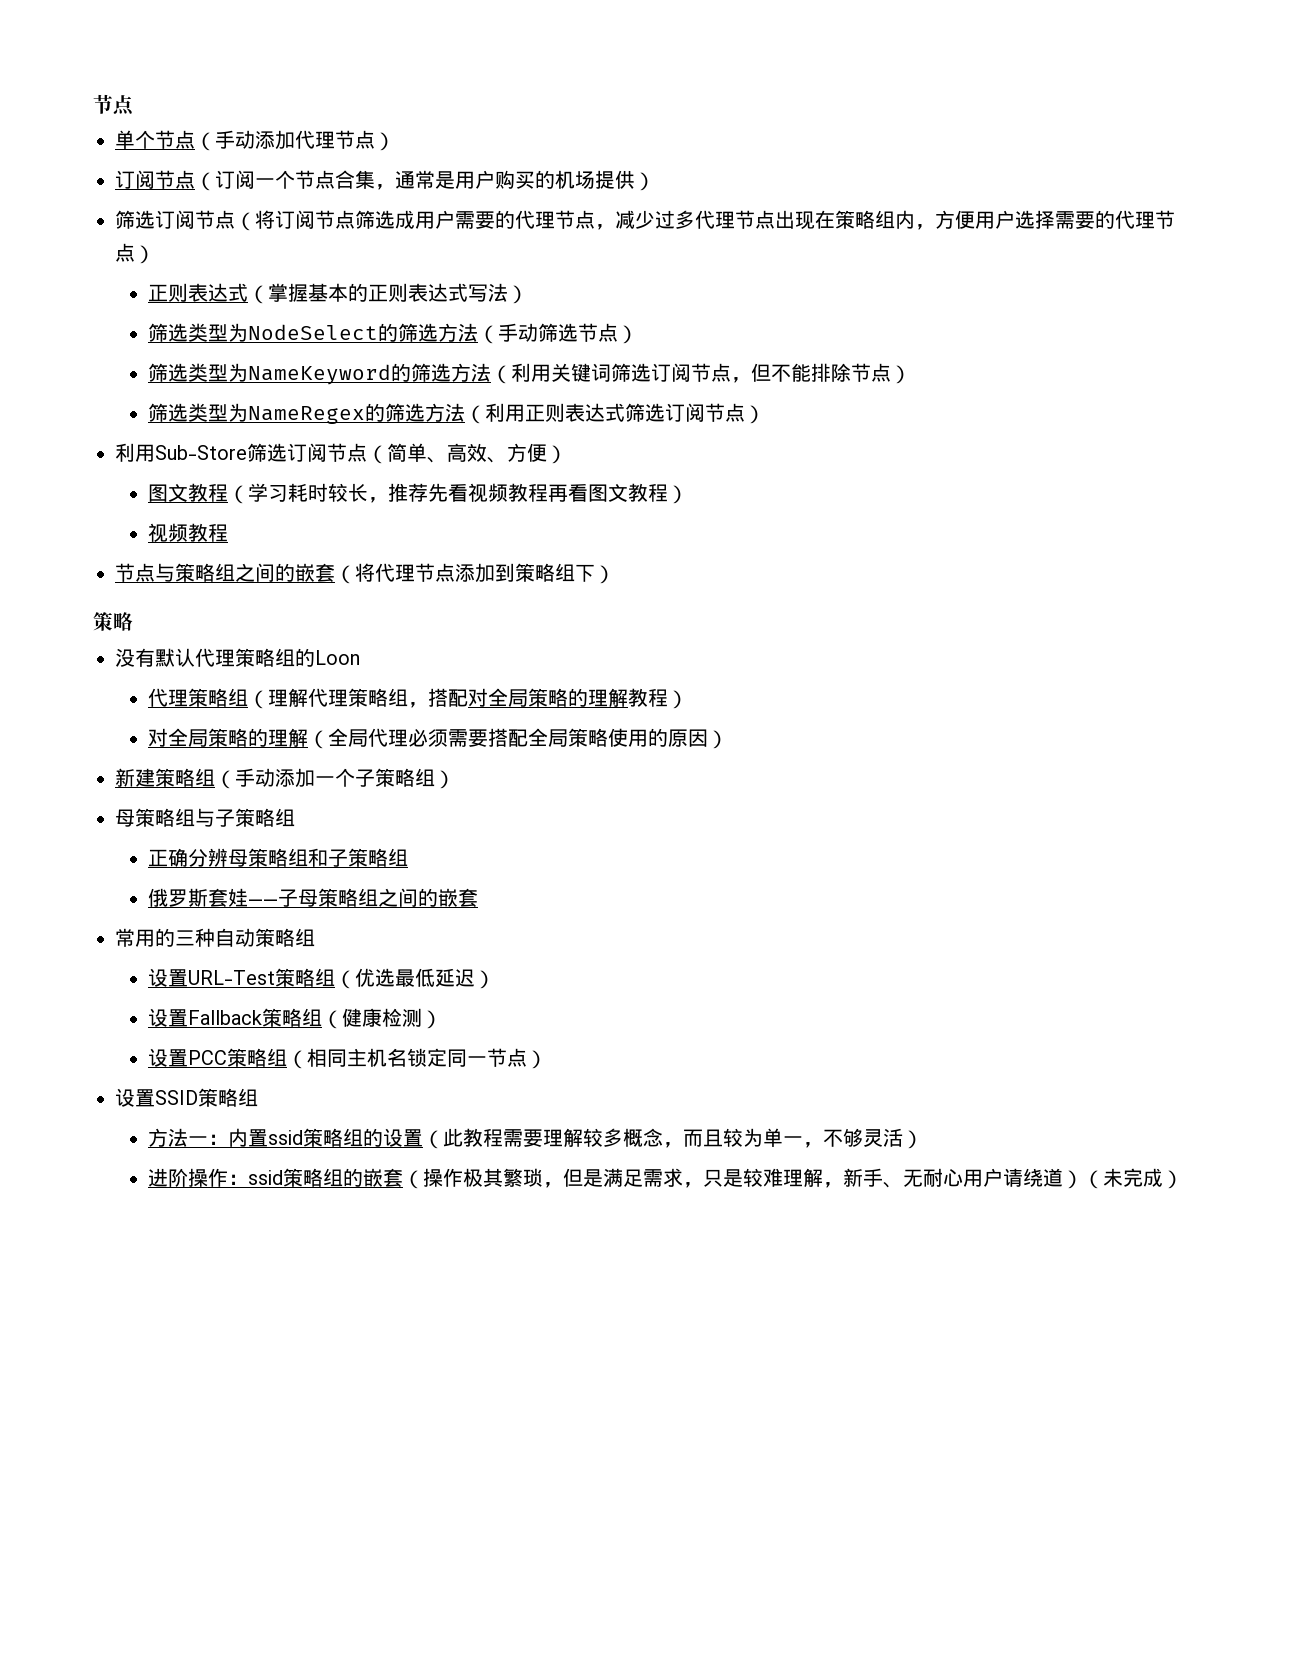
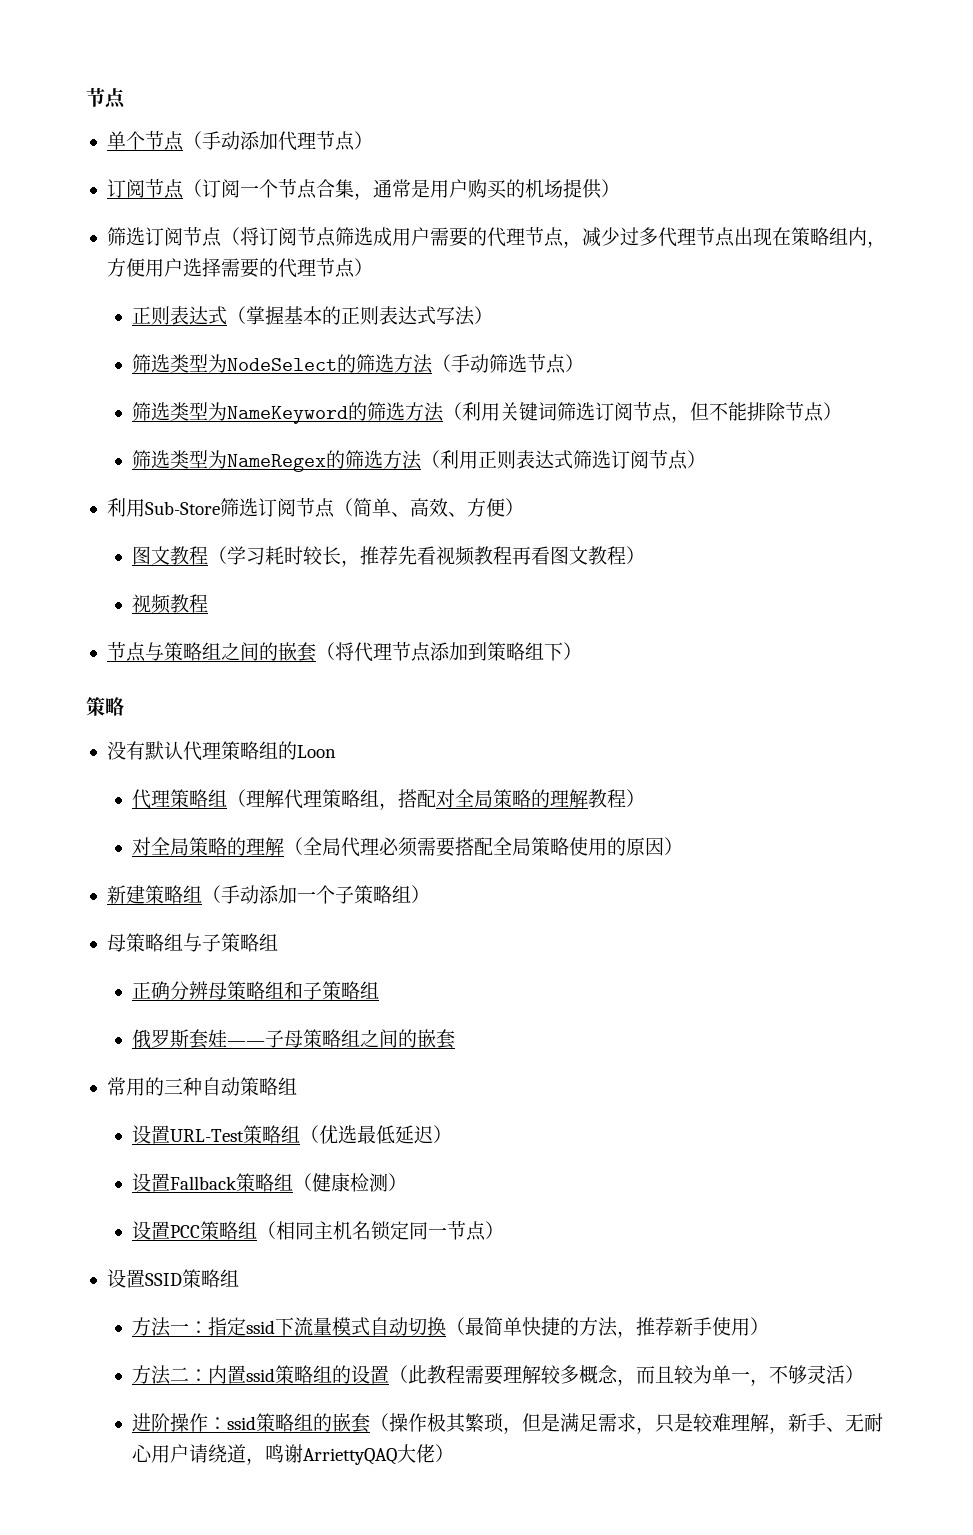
- 方法一：内置ssid策略组的设置（此教程需要理解较多概念，而且较为单一，不够灵活）
+ 方法一：指定ssid下流量模式自动切换（最简单快捷的方法，推荐新手使用）
+ 方法二：内置ssid策略组的设置（此教程需要理解较多概念，而且较为单一，不够灵活）
- 进阶操作：ssid策略组的嵌套（操作极其繁琐，但是满足需求，只是较难理解，新手、无耐心用户请绕道）（未完成）
+ 进阶操作：ssid策略组的嵌套（操作极其繁琐，但是满足需求，只是较难理解，新手、无耐心用户请绕道，鸣谢ArriettyQAQ大佬）

